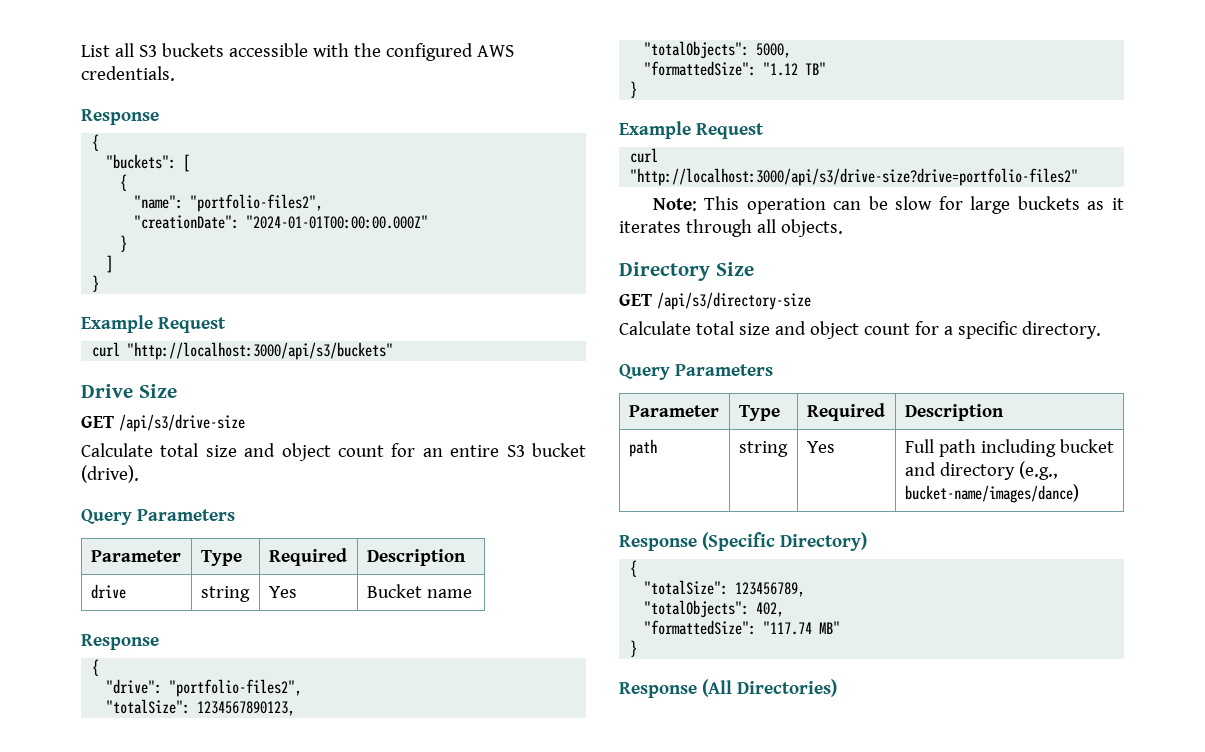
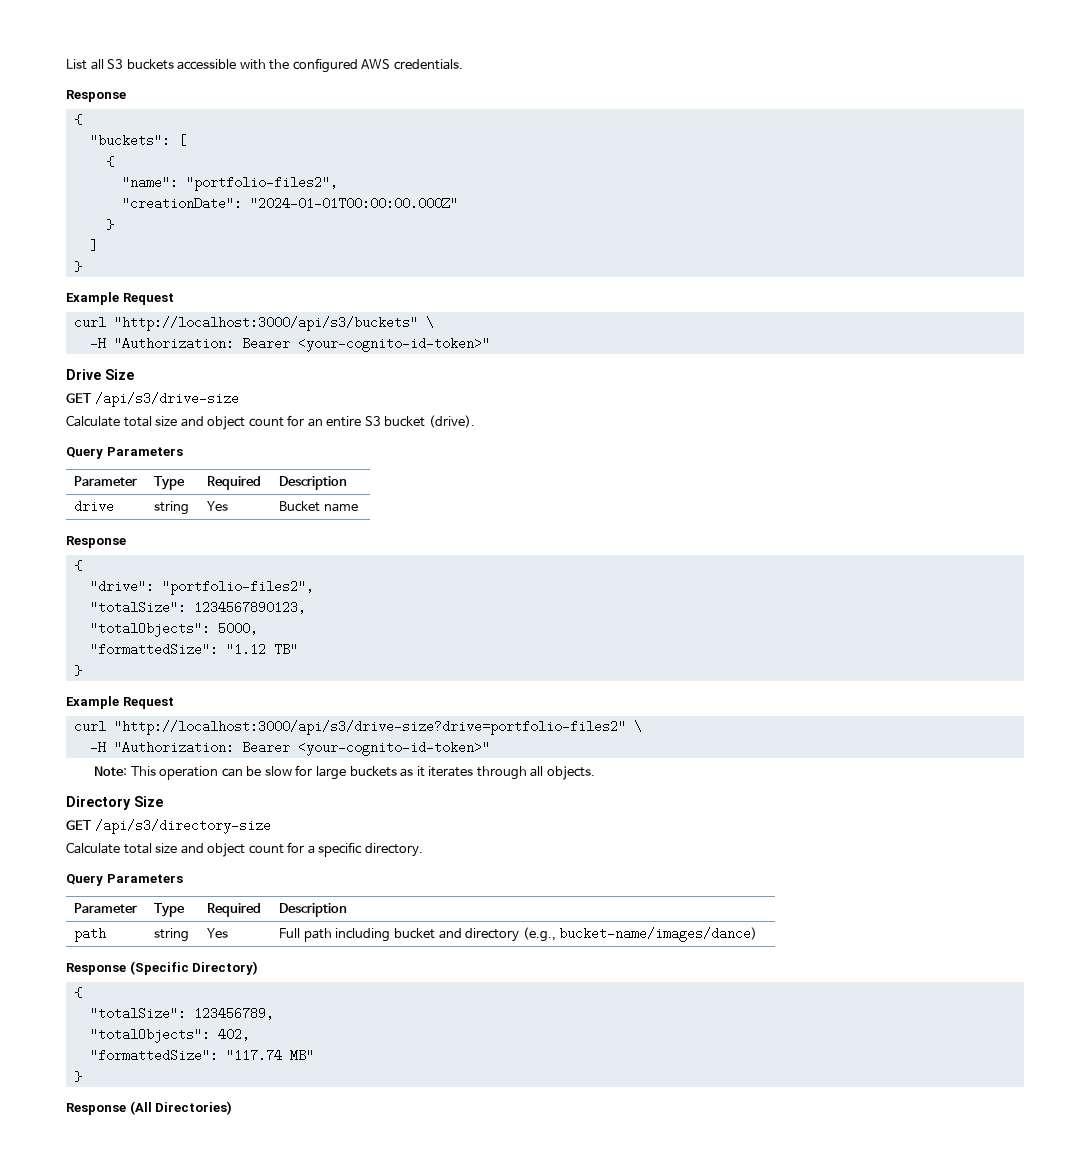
- curl "http://localhost:3000/api/s3/buckets"
+ curl "http://localhost:3000/api/s3/buckets" \
+ -H "Authorization: Bearer <your-cognito-id-token>"
- curl "http://localhost:3000/api/s3/drive-size?drive=portfolio-files2"
+ curl "http://localhost:3000/api/s3/drive-size?drive=portfolio-files2" \
+ -H "Authorization: Bearer <your-cognito-id-token>"

